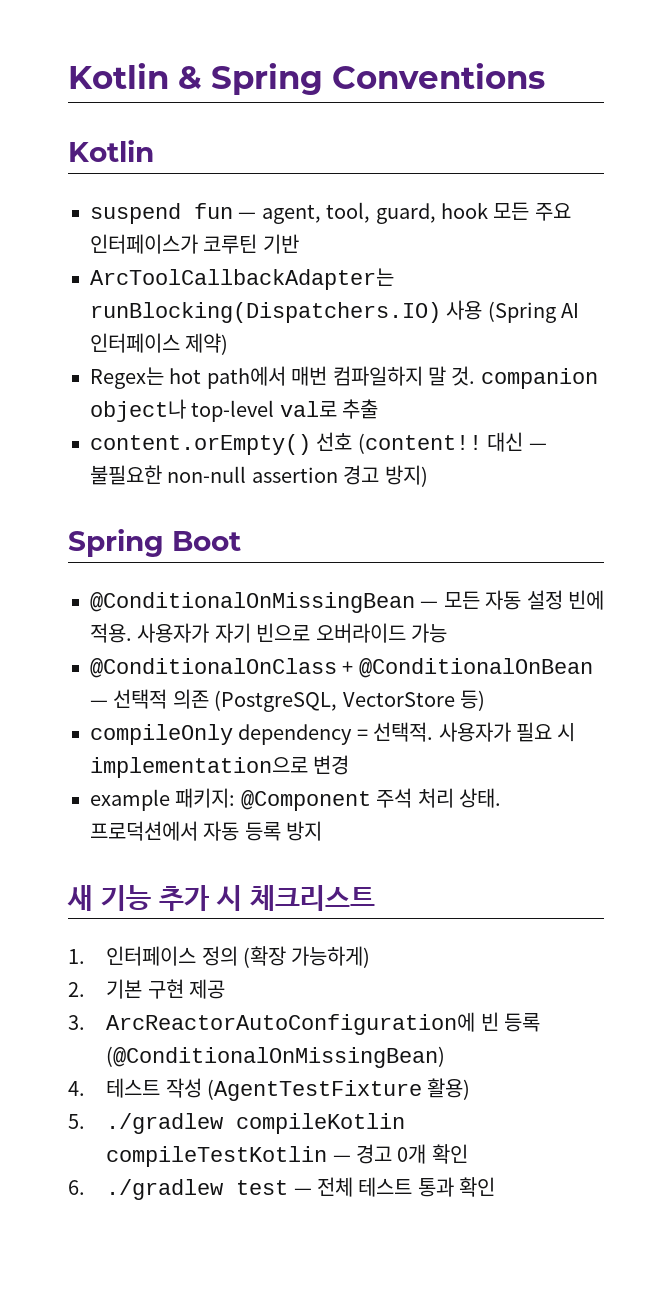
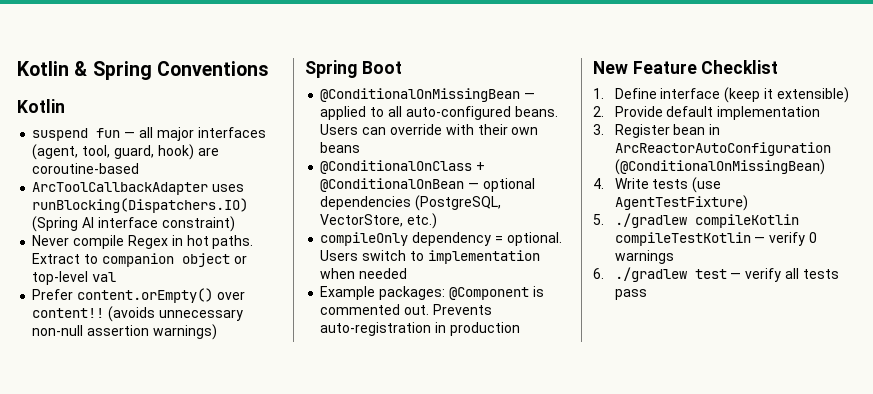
- suspend fun — agent, tool, guard, hook 모든 주요 인터페이스가 코루틴 기반
- ArcToolCallbackAdapter는 runBlocking(Dispatchers.IO) 사용 (Spring AI 인터페이스 제약)
- Regex는 hot path에서 매번 컴파일하지 말 것. companion object나 top-level val로 추출
- content.orEmpty() 선호 (content!! 대신 — 불필요한 non-null assertion 경고 방지)
+ suspend fun — all major interfaces (agent, tool, guard, hook) are coroutine-based
+ ArcToolCallbackAdapter uses runBlocking(Dispatchers.IO) (Spring AI interface constraint)
+ Never compile Regex in hot paths. Extract to companion object or top-level val
+ Prefer content.orEmpty() over content!! (avoids unnecessary non-null assertion warnings)
  Spring Boot
- @ConditionalOnMissingBean — 모든 자동 설정 빈에 적용. 사용자가 자기 빈으로 오버라이드 가능
- @ConditionalOnClass + @ConditionalOnBean — 선택적 의존 (PostgreSQL, VectorStore 등)
- compileOnly dependency = 선택적. 사용자가 필요 시 implementation으로 변경
- example 패키지: @Component 주석 처리 상태. 프로덕션에서 자동 등록 방지
- 새 기능 추가 시 체크리스트
- 1. 인터페이스 정의 (확장 가능하게)
- 2. 기본 구현 제공
- 3. ArcReactorAutoConfiguration에 빈 등록 (@ConditionalOnMissingBean)
- 4. 테스트 작성 (AgentTestFixture 활용)
+ @ConditionalOnMissingBean — applied to all auto-configured beans. Users can override with their own beans
+ @ConditionalOnClass + @ConditionalOnBean — optional dependencies (PostgreSQL, VectorStore, etc.)
+ compileOnly dependency = optional. Users switch to implementation when needed
+ Example packages: @Component is commented out. Prevents auto-registration in production
+ New Feature Checklist
+ 1. Define interface (keep it extensible)
+ 2. Provide default implementation
+ 3. Register bean in ArcReactorAutoConfiguration (@ConditionalOnMissingBean)
+ 4. Write tests (use AgentTestFixture)
- 5. ./gradlew compileKotlin compileTestKotlin — 경고 0개 확인
+ 5. ./gradlew compileKotlin compileTestKotlin — verify 0 warnings
- 6. ./gradlew test — 전체 테스트 통과 확인
+ 6. ./gradlew test — verify all tests pass

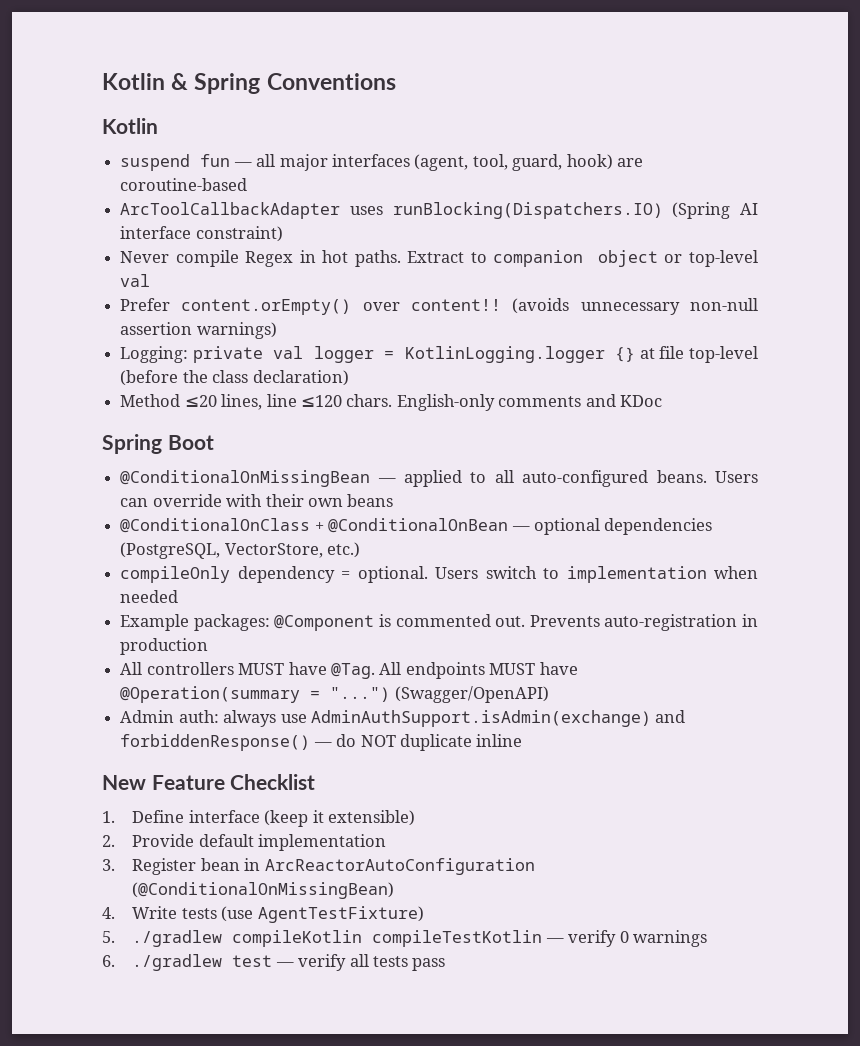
+ Logging: private val logger = KotlinLogging.logger {} at file top-level (before the class declaration)
+ Method ≤20 lines, line ≤120 chars. English-only comments and KDoc
+ All controllers MUST have @Tag. All endpoints MUST have @Operation(summary = "...") (Swagger/OpenAPI)
+ Admin auth: always use AdminAuthSupport.isAdmin(exchange) and forbiddenResponse() — do NOT duplicate inline

